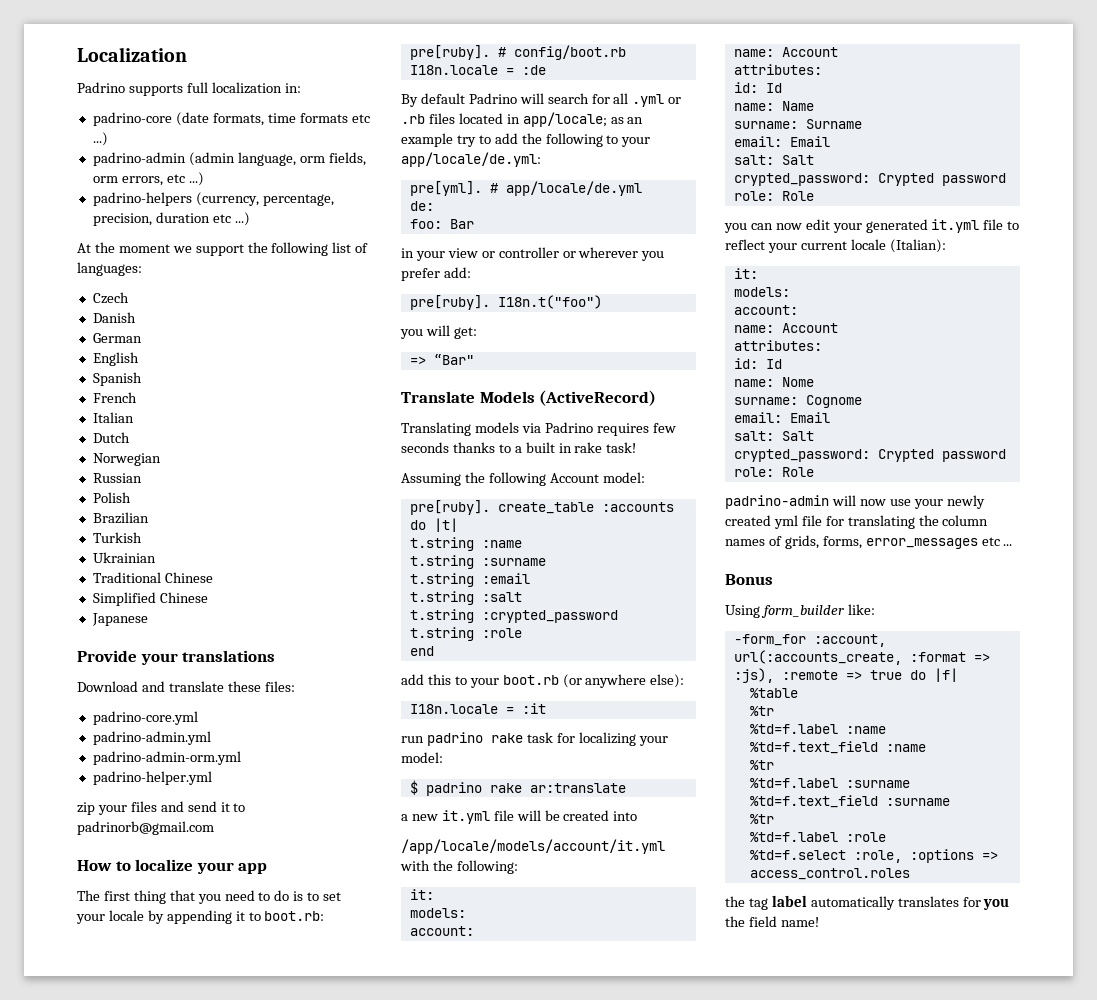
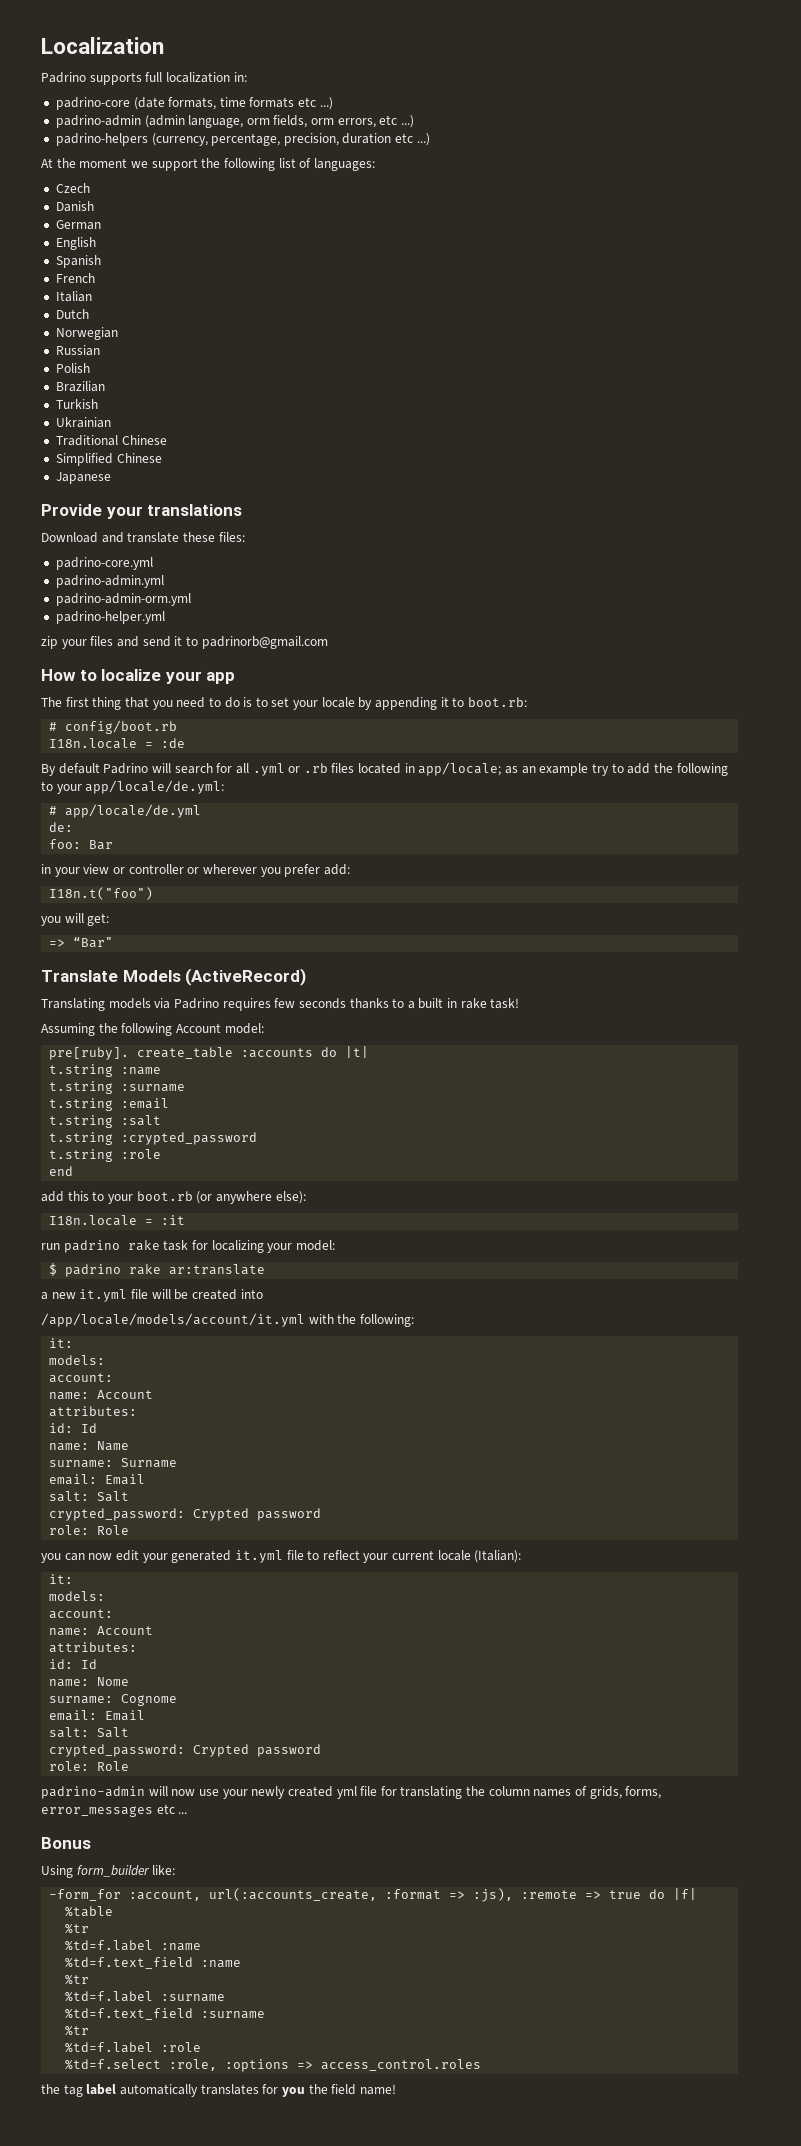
  The first thing that you need to do is to set your locale by appending it to boot.rb:
- pre[ruby]. # config/boot.rb
+ # config/boot.rb
- pre[yml].
  in your view or controller or wherever you prefer add:
- pre[ruby]. I18n.t("foo")
+ I18n.t("foo")

